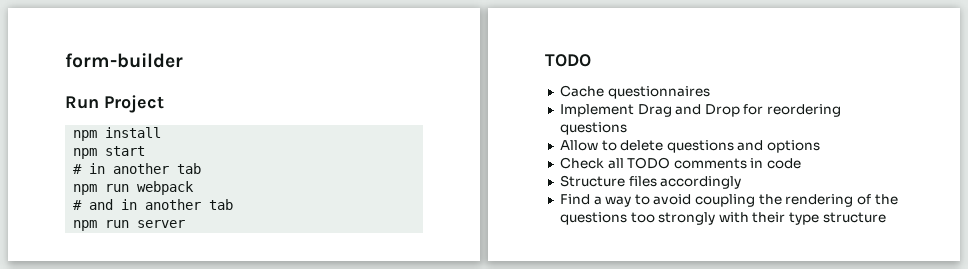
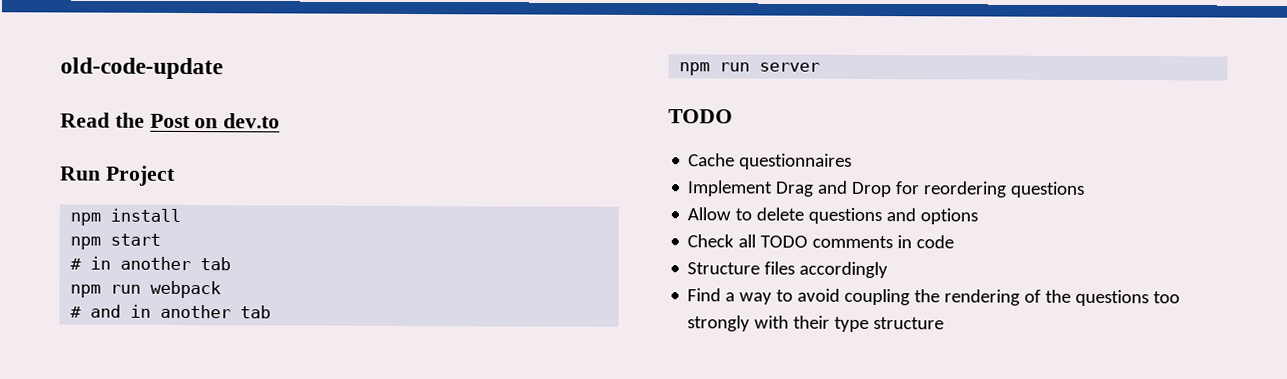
- form-builder
+ old-code-update
+ Read the Post on dev.to

